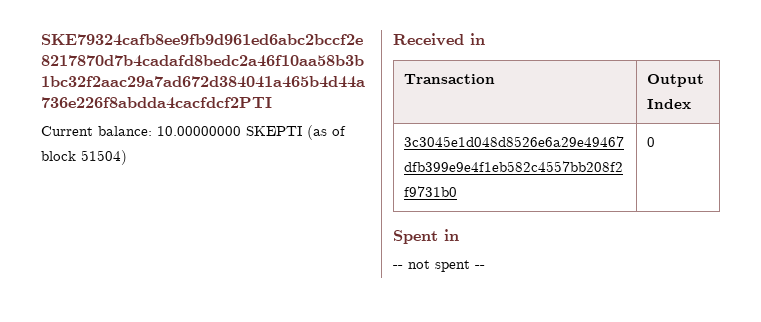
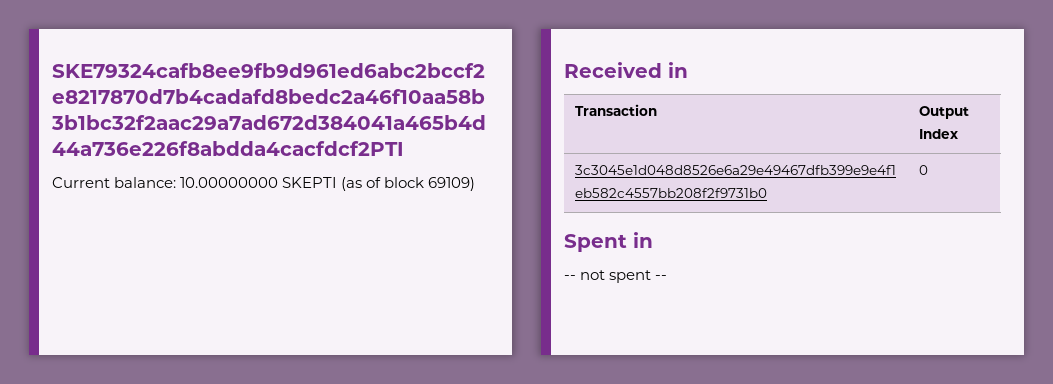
- Current balance: 10.00000000 SKEPTI (as of block 51504)
+ Current balance: 10.00000000 SKEPTI (as of block 69109)

